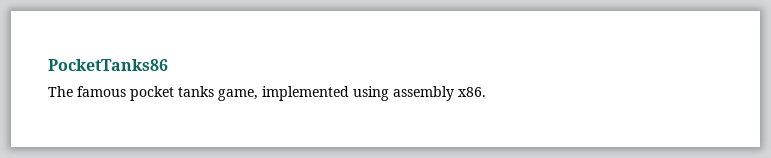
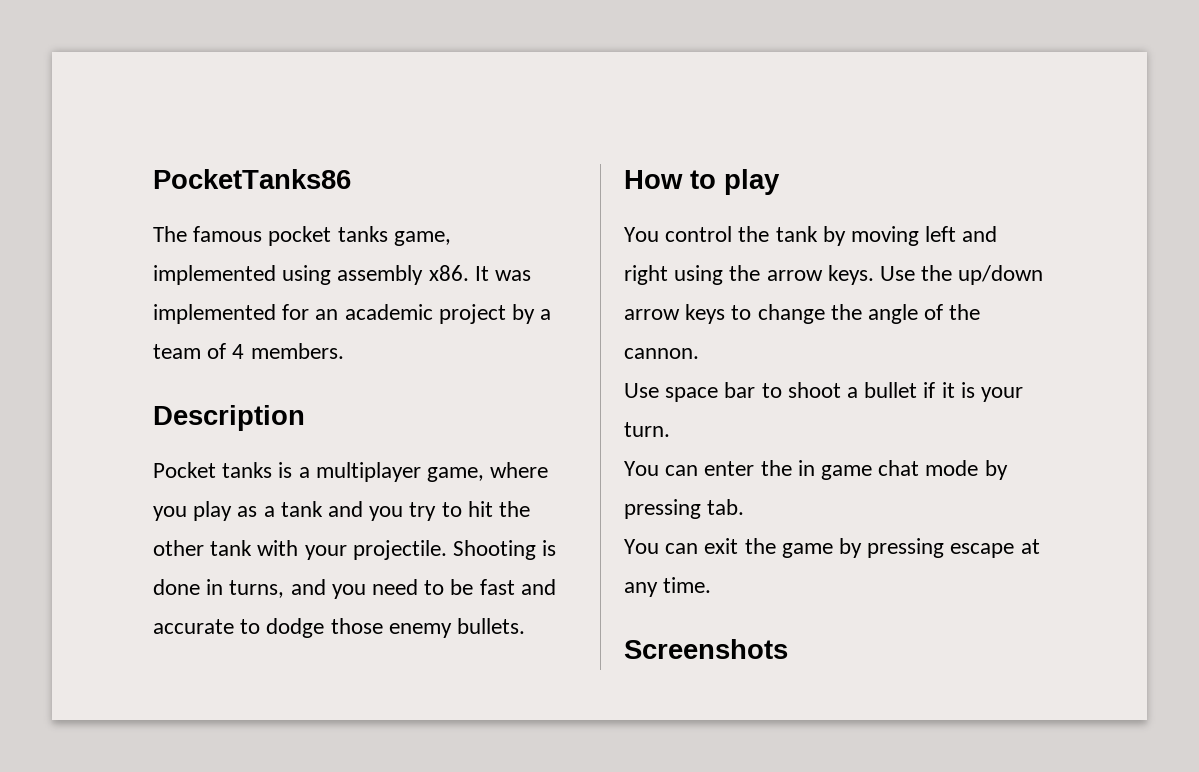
+ It was implemented for an academic project by a team of 4 members.
+ Description
+ Pocket tanks is a multiplayer game, where you play as a tank and you try to hit the other tank with your projectile. Shooting is done in turns, and you need to be fast and accurate to dodge those enemy bullets.
+ How to play
+ You control the tank by moving left and right using the arrow keys. Use the up/down arrow keys to change the angle of the cannon.
+ Use space bar to shoot a bullet if it is your turn.
+ You can enter the in game chat mode by pressing tab.
+ You can exit the game by pressing escape at any time.
+ Screenshots

